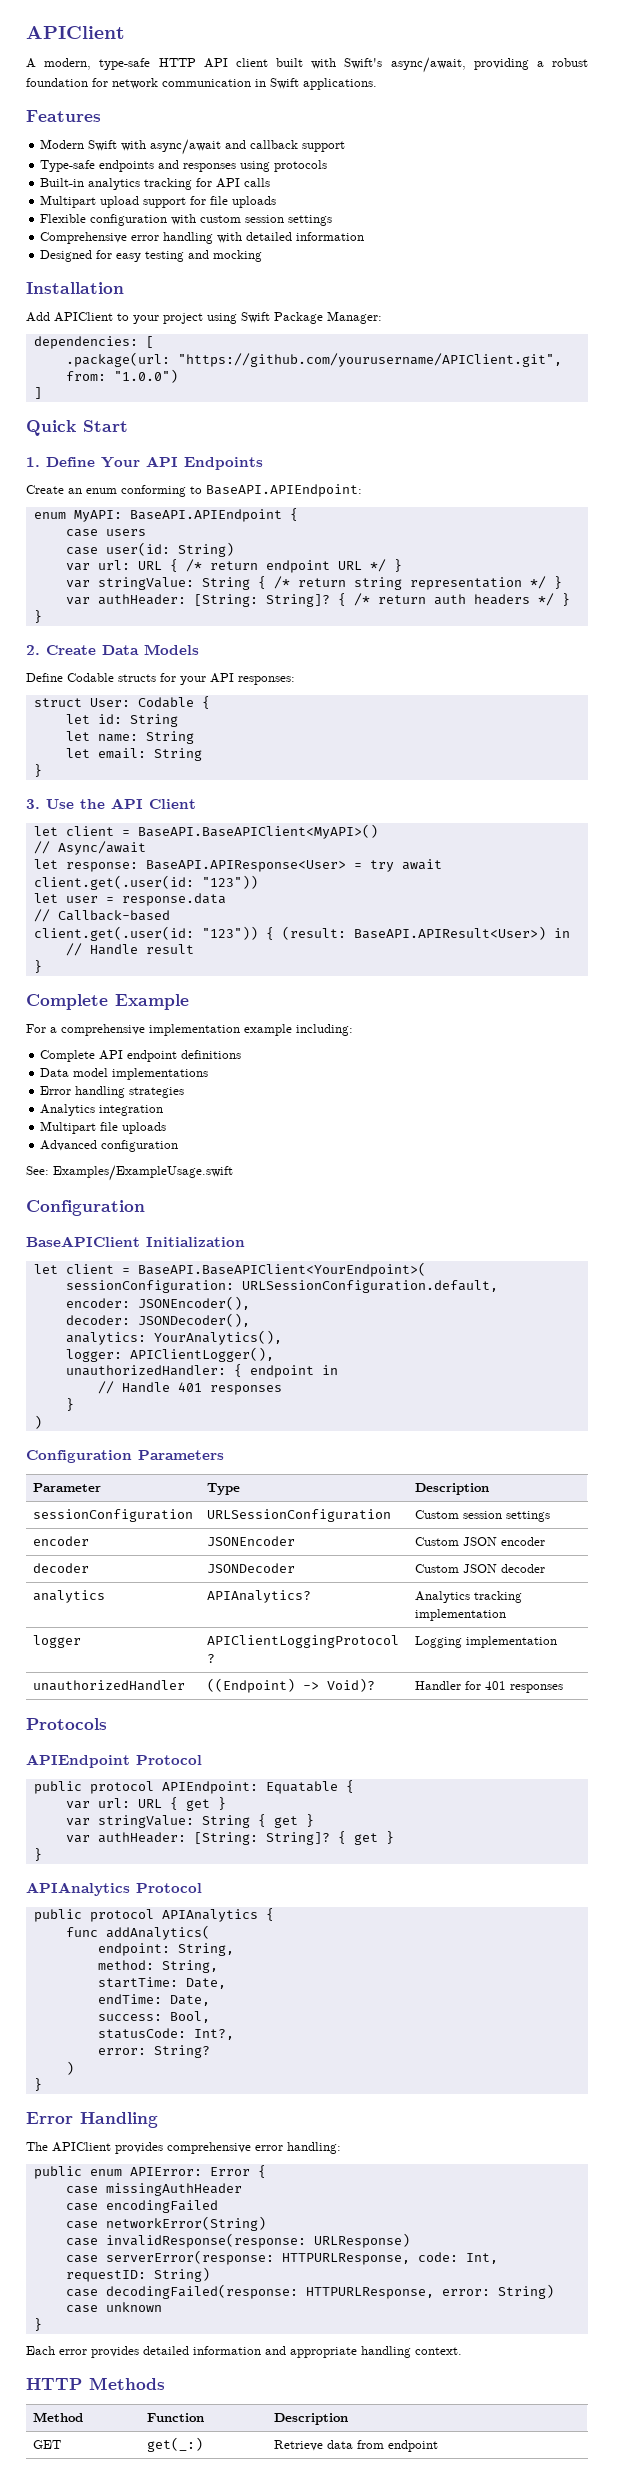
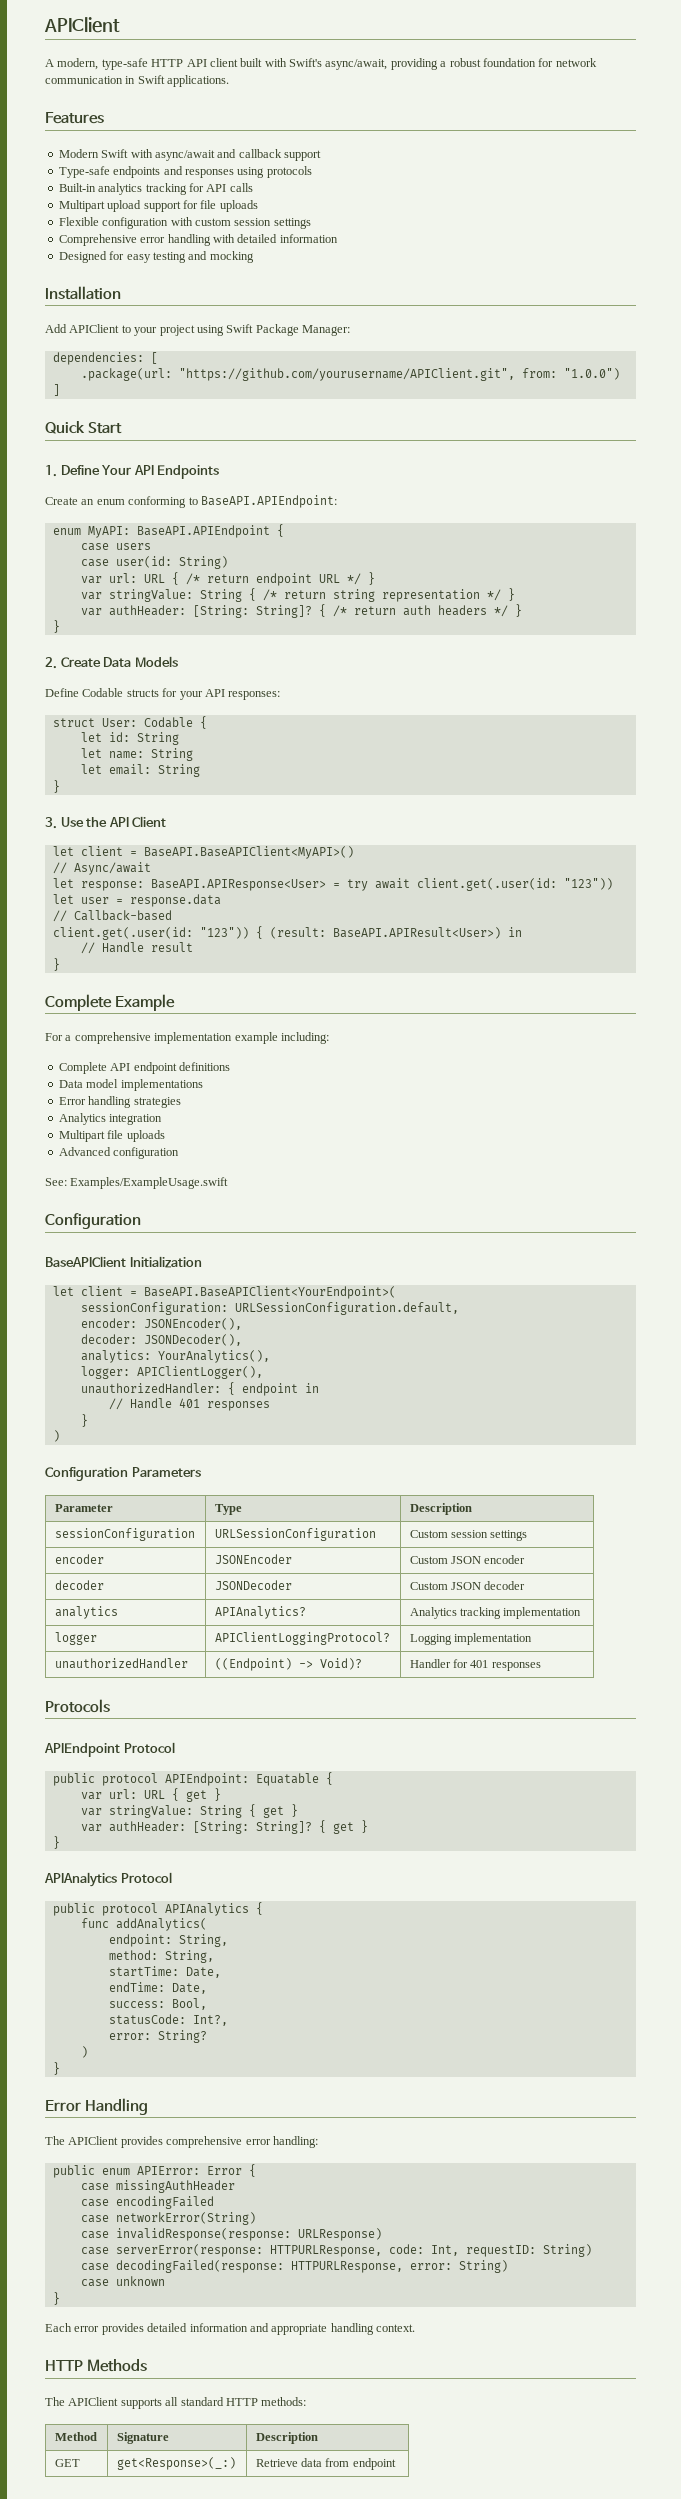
+ The APIClient supports all standard HTTP methods:
- Method | Function | Description
+ Method | Signature | Description
- GET | get(_:) | Retrieve data from endpoint
+ GET | get<Response>(_:) | Retrieve data from endpoint

